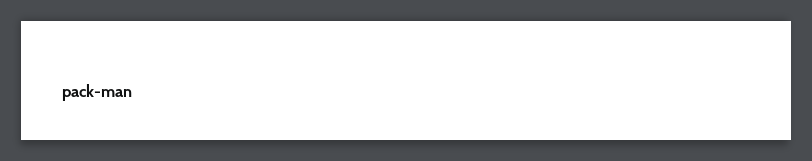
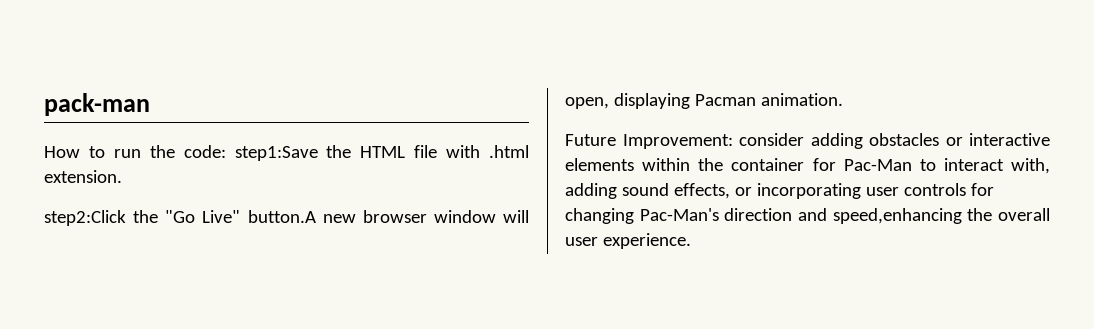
+ How to run the code: step1:Save the HTML file with .html extension.
+ step2:Click the "Go Live" button.A new browser window will open, displaying Pacman animation.
+ Future Improvement: consider adding obstacles or interactive elements within the container for Pac-Man to interact with, adding sound effects, or incorporating user controls for changing Pac-Man's direction and speed,enhancing the overall user experience.

